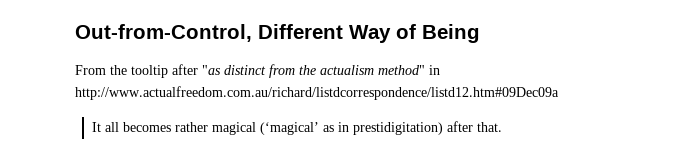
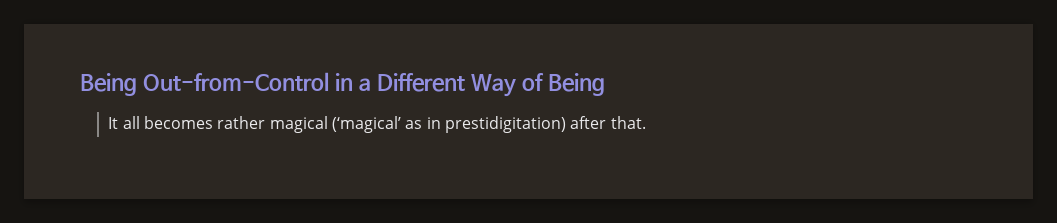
- Out-from-Control, Different Way of Being
+ Being Out-from-Control in a Different Way of Being
- From the tooltip after "as distinct from the actualism method" in http://www.actualfreedom.com.au/richard/listdcorrespondence/listd12.htm#09Dec09a

